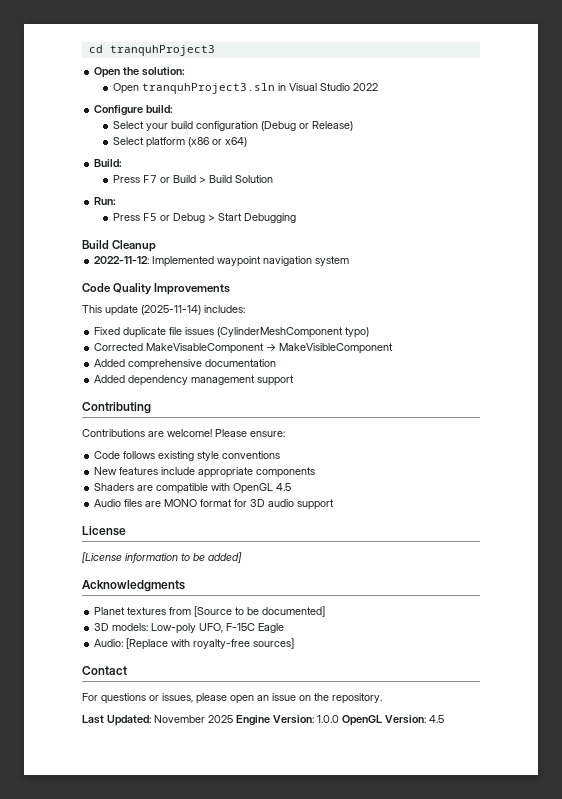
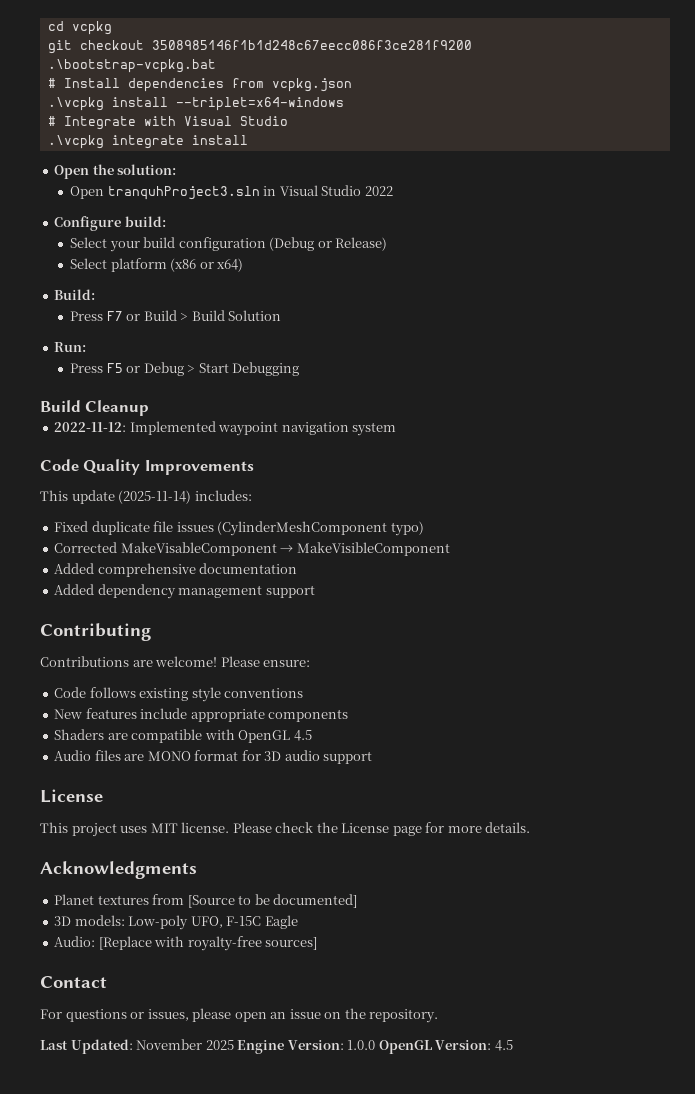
- cd tranquhProject3
+ cd vcpkg
+ git checkout 3508985146f1b1d248c67eecc086f3ce281f9200
+ .\bootstrap-vcpkg.bat
+ # Install dependencies from vcpkg.json
+ .\vcpkg install --triplet=x64-windows
+ # Integrate with Visual Studio
+ .\vcpkg integrate install
- [License information to be added]
+ This project uses MIT license. Please check the License page for more details.

